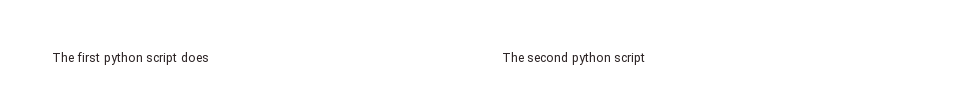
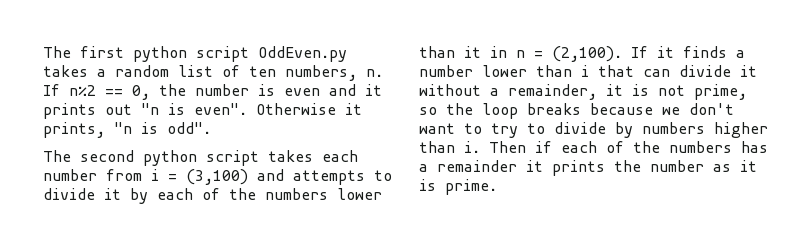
- The first python script does
- The second python script
+ The first python script OddEven.py takes a random list of ten numbers, n. If n%2 == 0, the number is even and it prints out "n is even". Otherwise it prints, "n is odd".
+ The second python script takes each number from i = (3,100) and attempts to divide it by each of the numbers lower than it in n = (2,100). If it finds a number lower than i that can divide it without a remainder, it is not prime, so the loop breaks because we don't want to try to divide by numbers higher than i. Then if each of the numbers has a remainder it prints the number as it is prime.

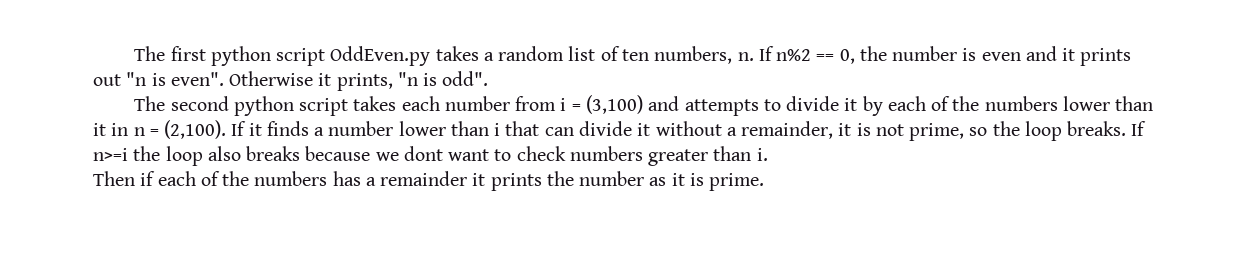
- If it finds a number lower than i that can divide it without a remainder, it is not prime, so the loop breaks because we don't want to try to divide by numbers higher than i. Then if each of the numbers has a remainder it prints the number as it is prime.
+ If it finds a number lower than i that can divide it without a remainder, it is not prime, so the loop breaks. If n>=i the loop also breaks because we dont want to check numbers greater than i.
+ Then if each of the numbers has a remainder it prints the number as it is prime.

